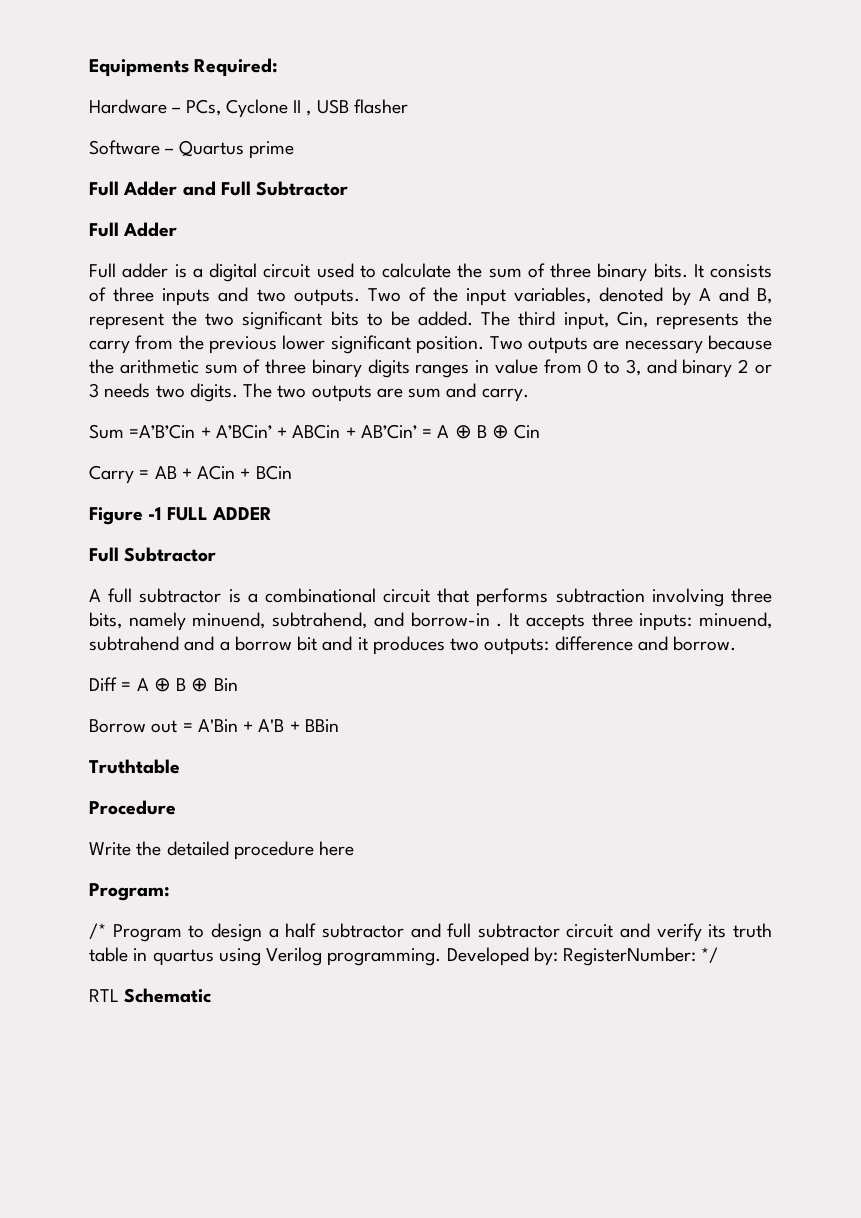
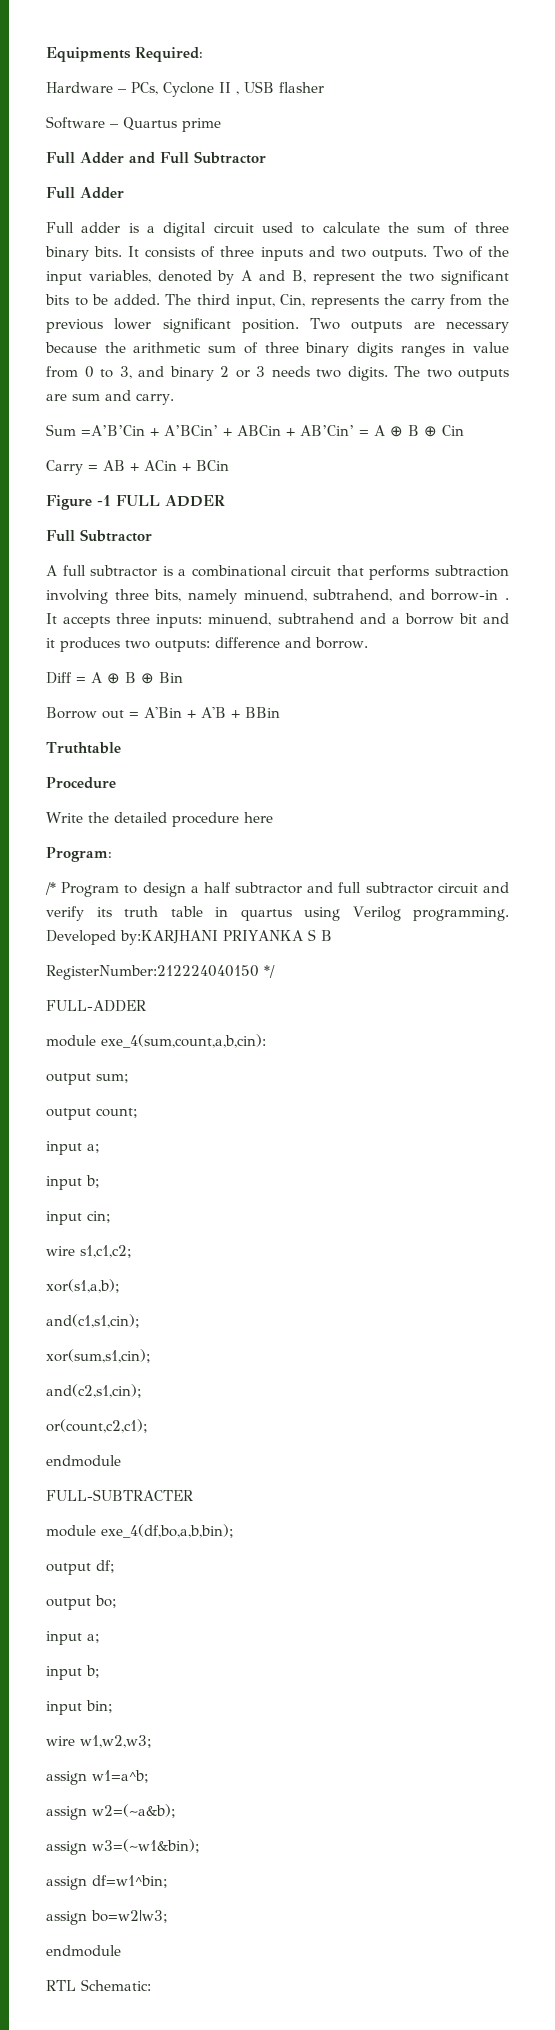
- Developed by: RegisterNumber: */
+ Developed by:KARJHANI PRIYANKA S B
+ RegisterNumber:212224040150 */
+ FULL-ADDER
+ module exe_4(sum,count,a,b,cin):
+ output sum;
+ output count;
+ input a;
+ input b;
+ input cin;
+ wire s1,c1,c2;
+ xor(s1,a,b);
+ and(c1,s1,cin);
+ xor(sum,s1,cin);
+ and(c2,s1,cin);
+ or(count,c2,c1);
+ endmodule
+ FULL-SUBTRACTER
+ module exe_4(df,bo,a,b,bin);
+ output df;
+ output bo;
+ input a;
+ input b;
+ input bin;
+ wire w1,w2,w3;
+ assign w1=a^b;
+ assign w2=(~a&b);
+ assign w3=(~w1&bin);
+ assign df=w1^bin;
+ assign bo=w2|w3;
+ endmodule
- RTL Schematic
+ RTL Schematic:

